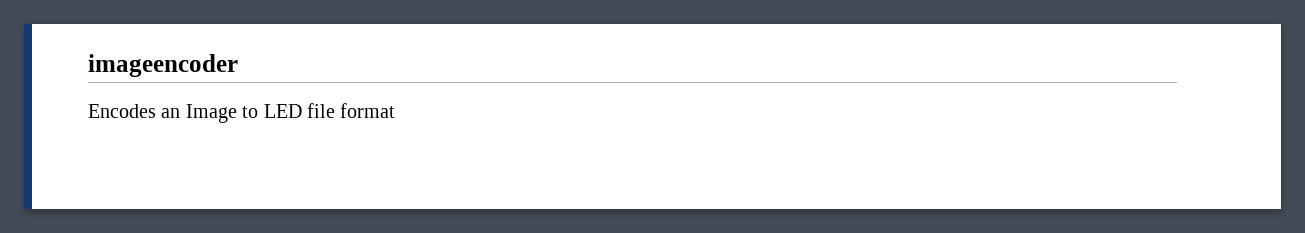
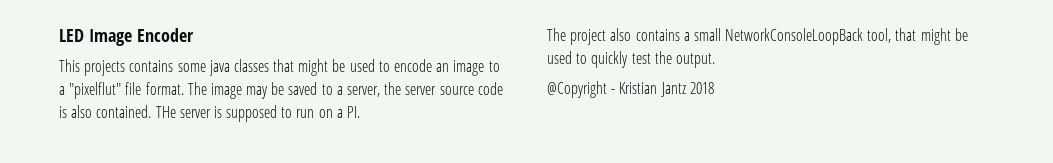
- imageencoder
- Encodes an Image to LED file format
+ LED Image Encoder
+ This projects contains some java classes that might be used to encode an image to a "pixelflut" file format. The image may be saved to a server, the server source code is also contained. THe server is supposed to run on a PI.
+ The project also contains a small NetworkConsoleLoopBack tool, that might be used to quickly test the output.
+ @Copyright - Kristian Jantz 2018

